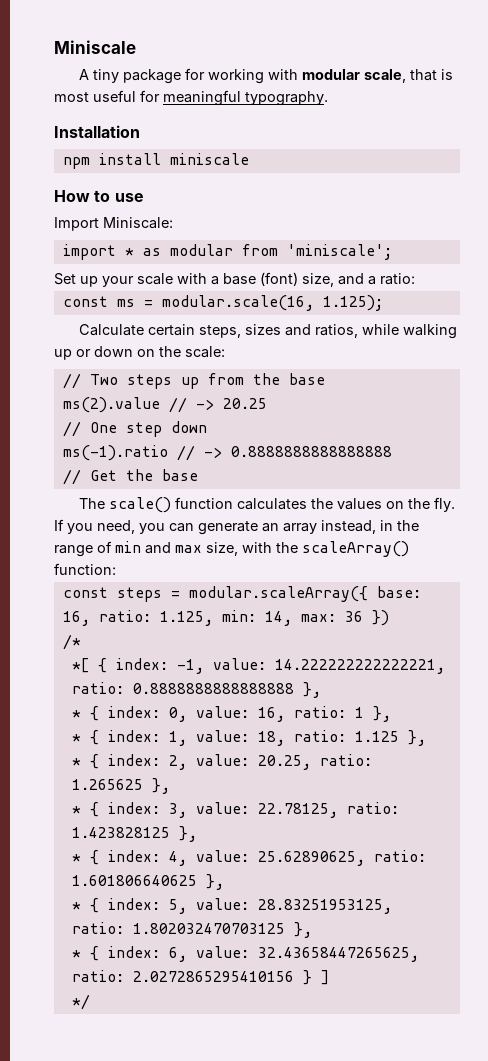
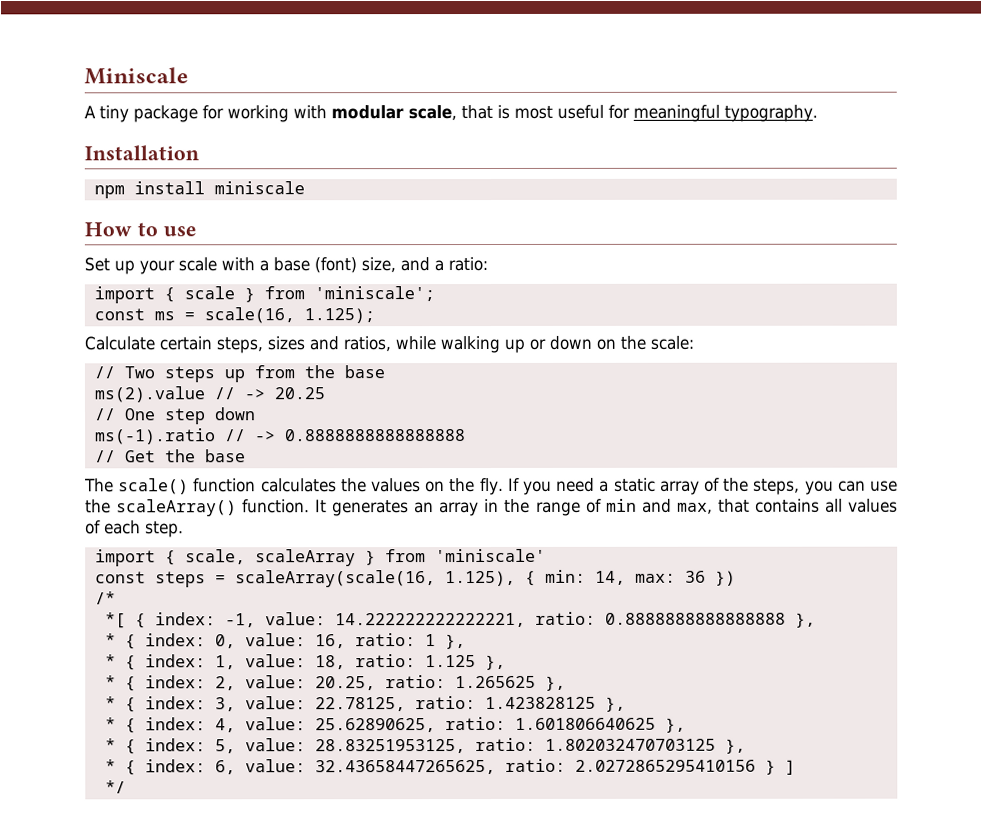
- Import Miniscale:
- import * as modular from 'miniscale';
+ import { scale } from 'miniscale';
- const ms = modular.scale(16, 1.125);
+ const ms = scale(16, 1.125);
- If you need, you can generate an array instead, in the range of min and max size, with the scaleArray() function:
- const steps = modular.scaleArray({ base: 16, ratio: 1.125, min: 14, max: 36 })
+ If you need a static array of the steps, you can use the scaleArray() function. It generates an array in the range of min and max, that contains all values of each step.
+ import { scale, scaleArray } from 'miniscale'
+ const steps = scaleArray(scale(16, 1.125), { min: 14, max: 36 })

